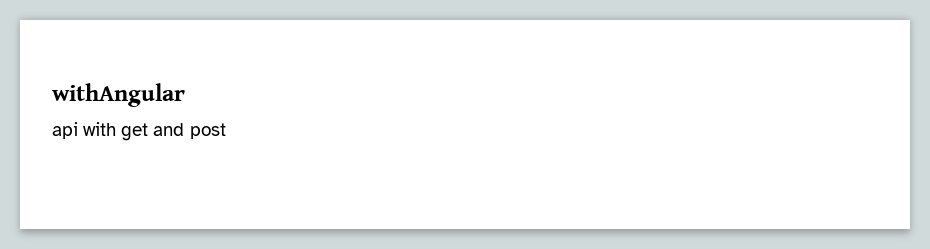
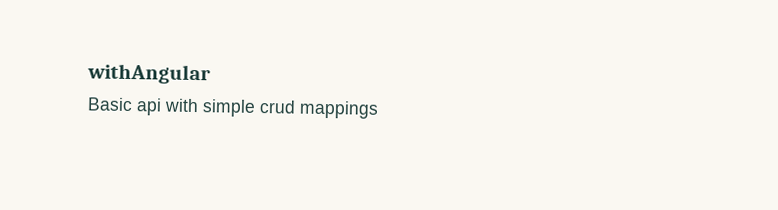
- api with get and post
+ Basic api with simple crud mappings

